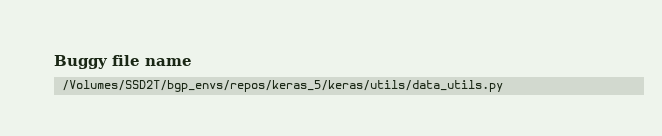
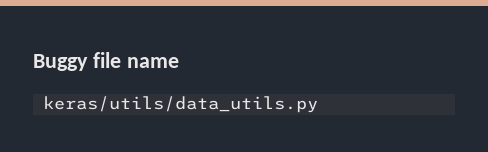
- /Volumes/SSD2T/bgp_envs/repos/keras_5/keras/utils/data_utils.py
+ keras/utils/data_utils.py

